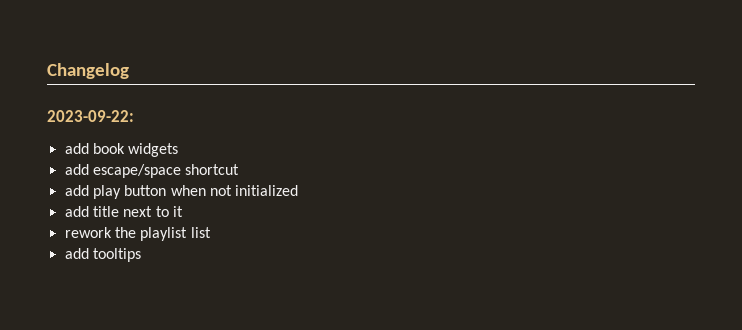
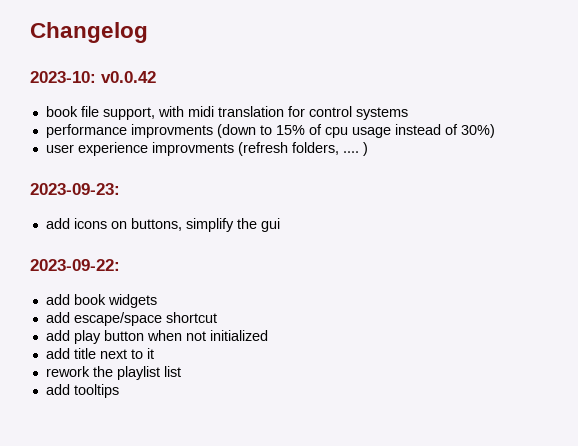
+ 2023-10: v0.0.42
+ book file support, with midi translation for control systems
+ performance improvments (down to 15% of cpu usage instead of 30%)
+ user experience improvments (refresh folders, .... )
+ 2023-09-23:
+ add icons on buttons, simplify the gui

